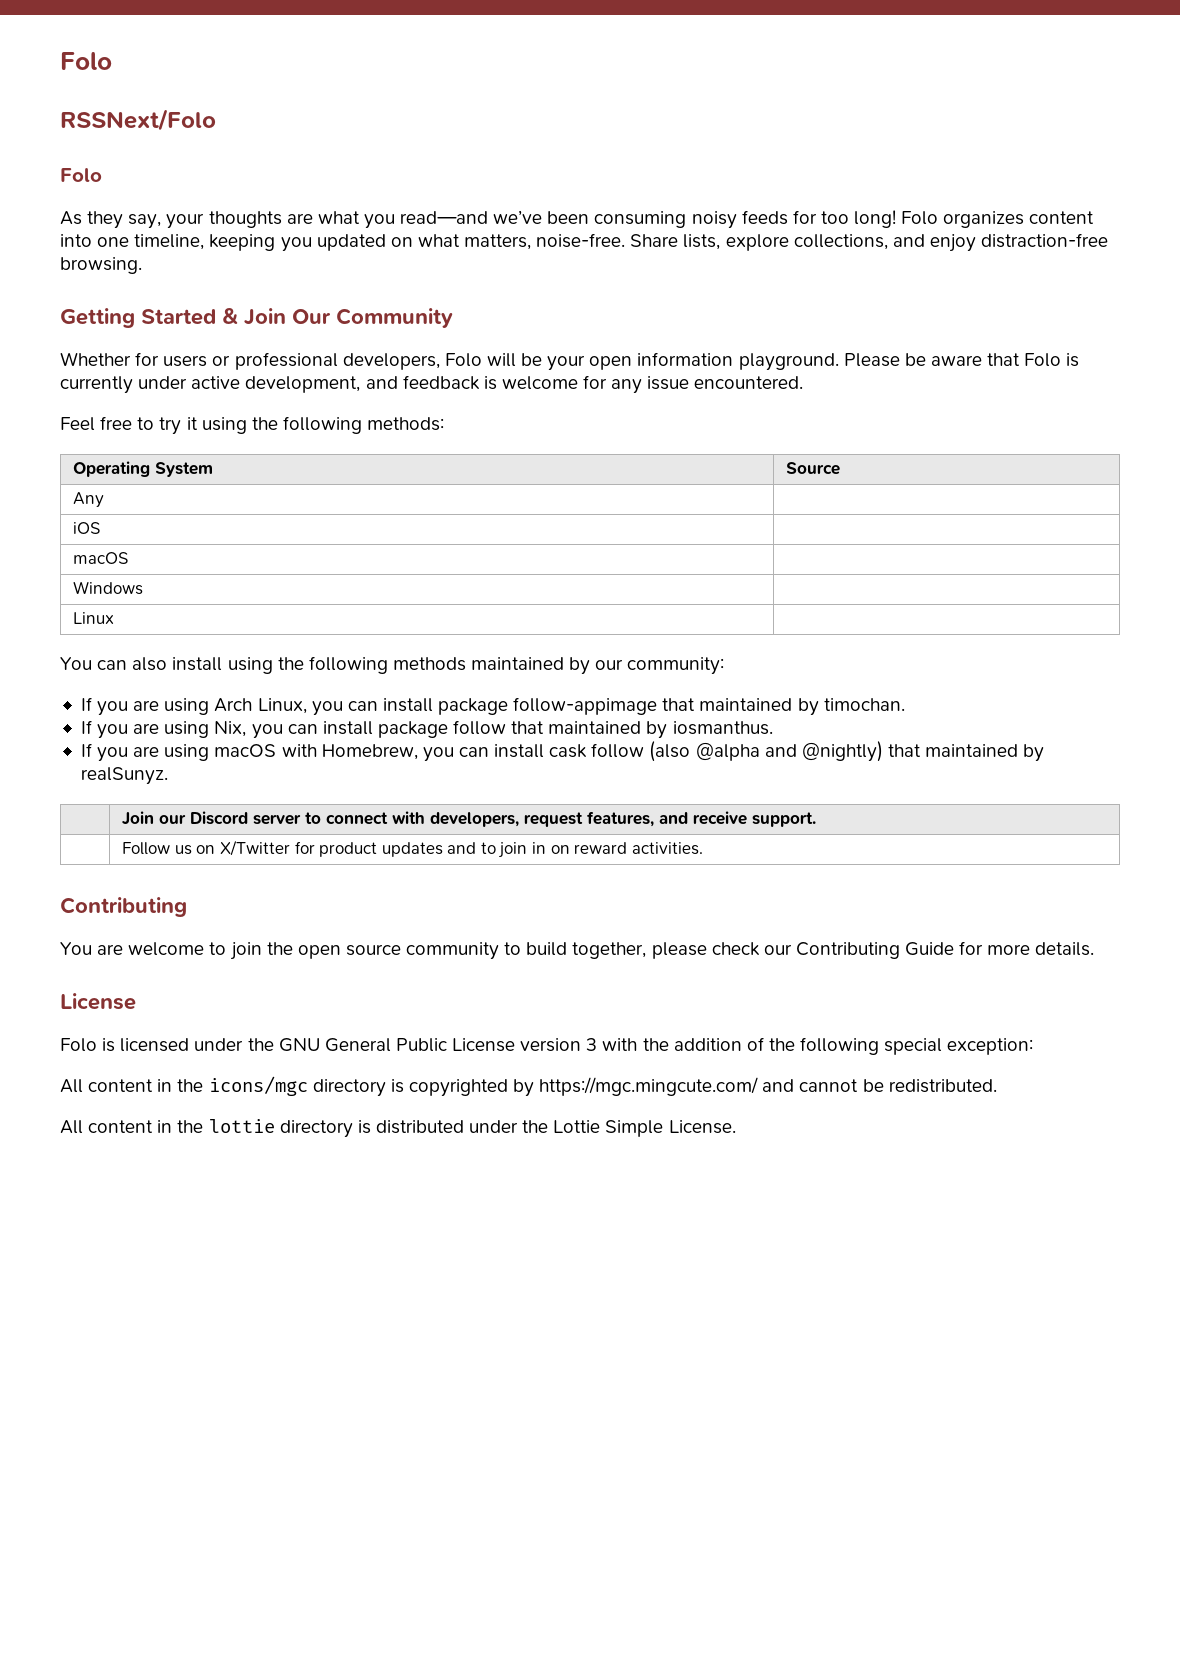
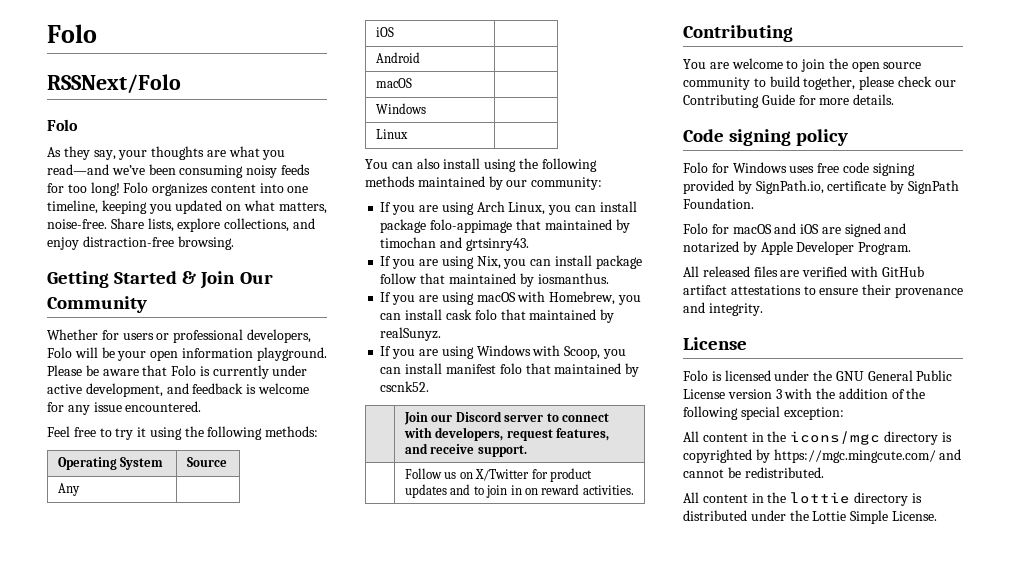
+ Android |
- If you are using Arch Linux, you can install package follow-appimage that maintained by timochan.
+ If you are using Arch Linux, you can install package folo-appimage that maintained by timochan and grtsinry43.
- If you are using macOS with Homebrew, you can install cask follow (also @alpha and @nightly) that maintained by realSunyz.
+ If you are using macOS with Homebrew, you can install cask folo that maintained by realSunyz.
+ If you are using Windows with Scoop, you can install manifest folo that maintained by cscnk52.
+ Code signing policy
+ Folo for Windows uses free code signing provided by SignPath.io, certificate by SignPath Foundation.
+ Folo for macOS and iOS are signed and notarized by Apple Developer Program.
+ All released files are verified with GitHub artifact attestations to ensure their provenance and integrity.

